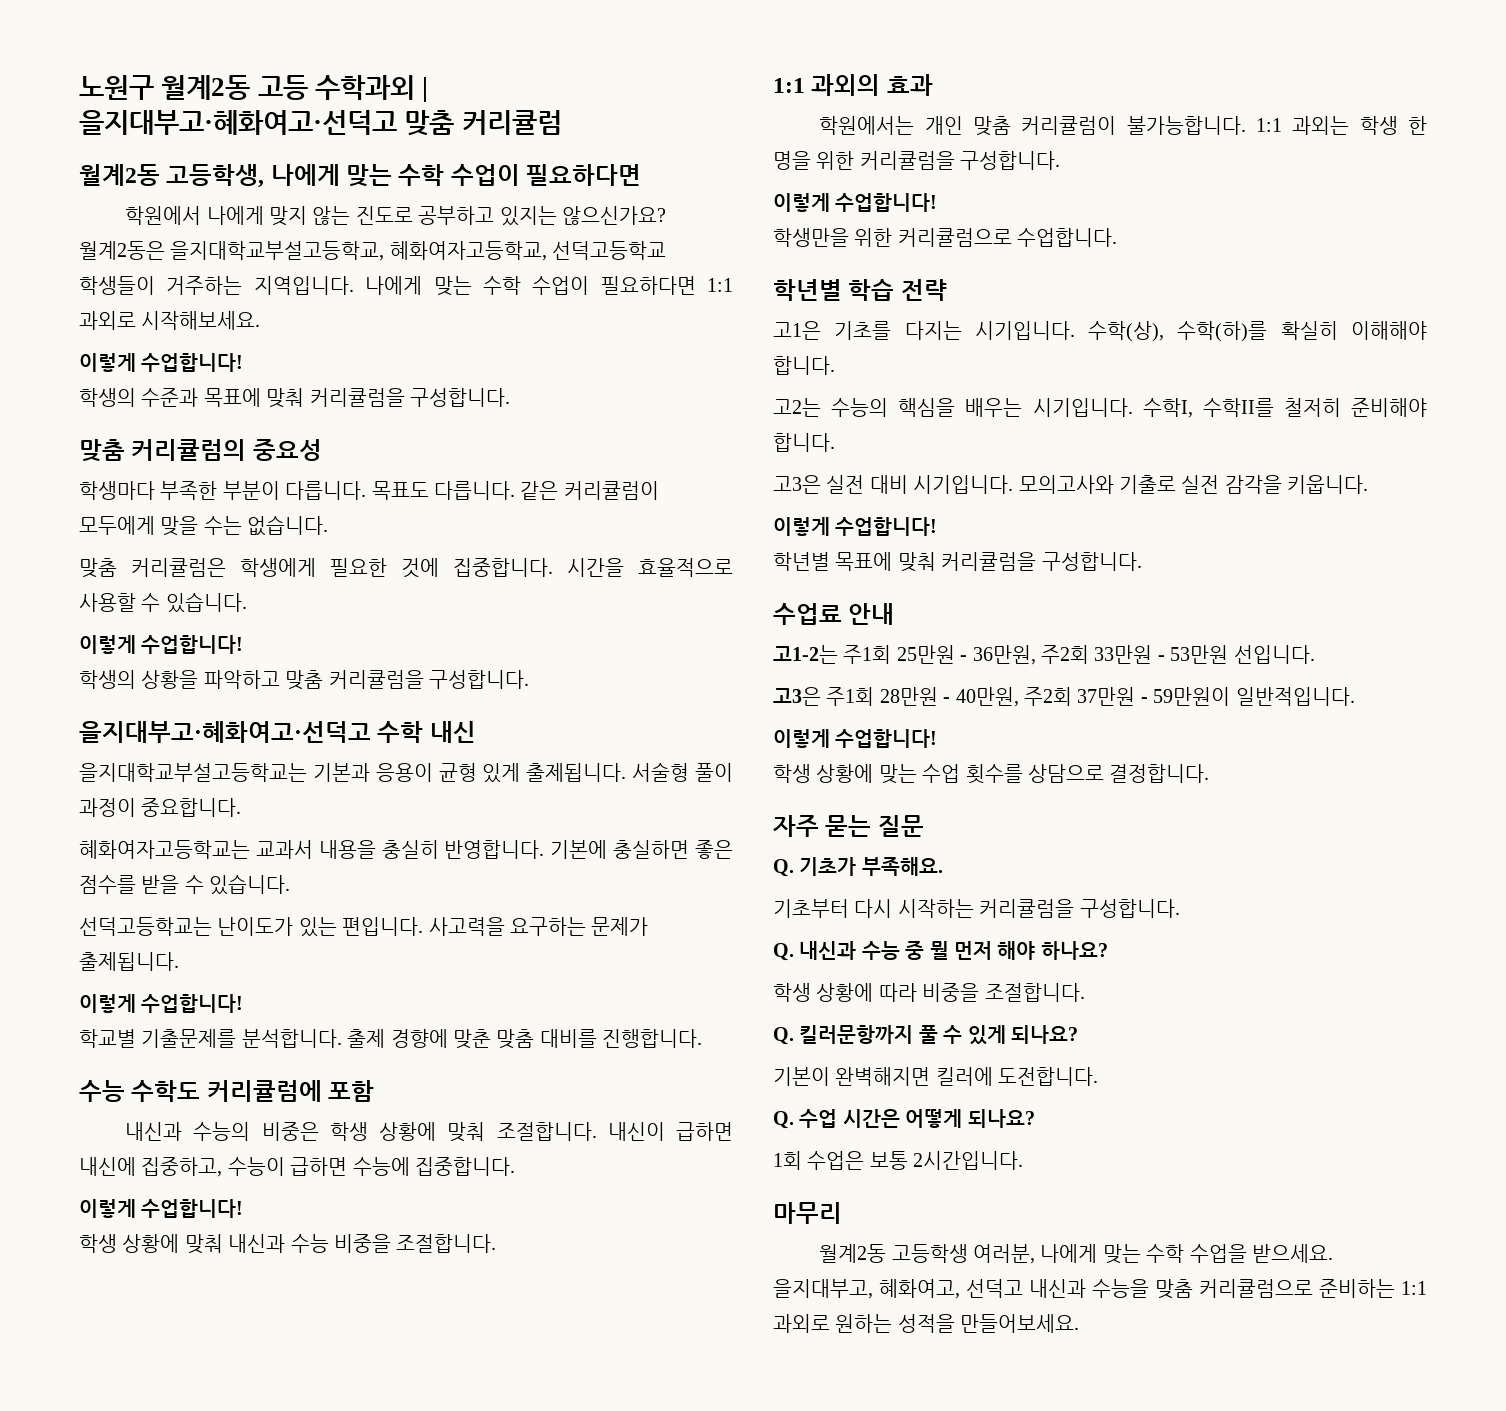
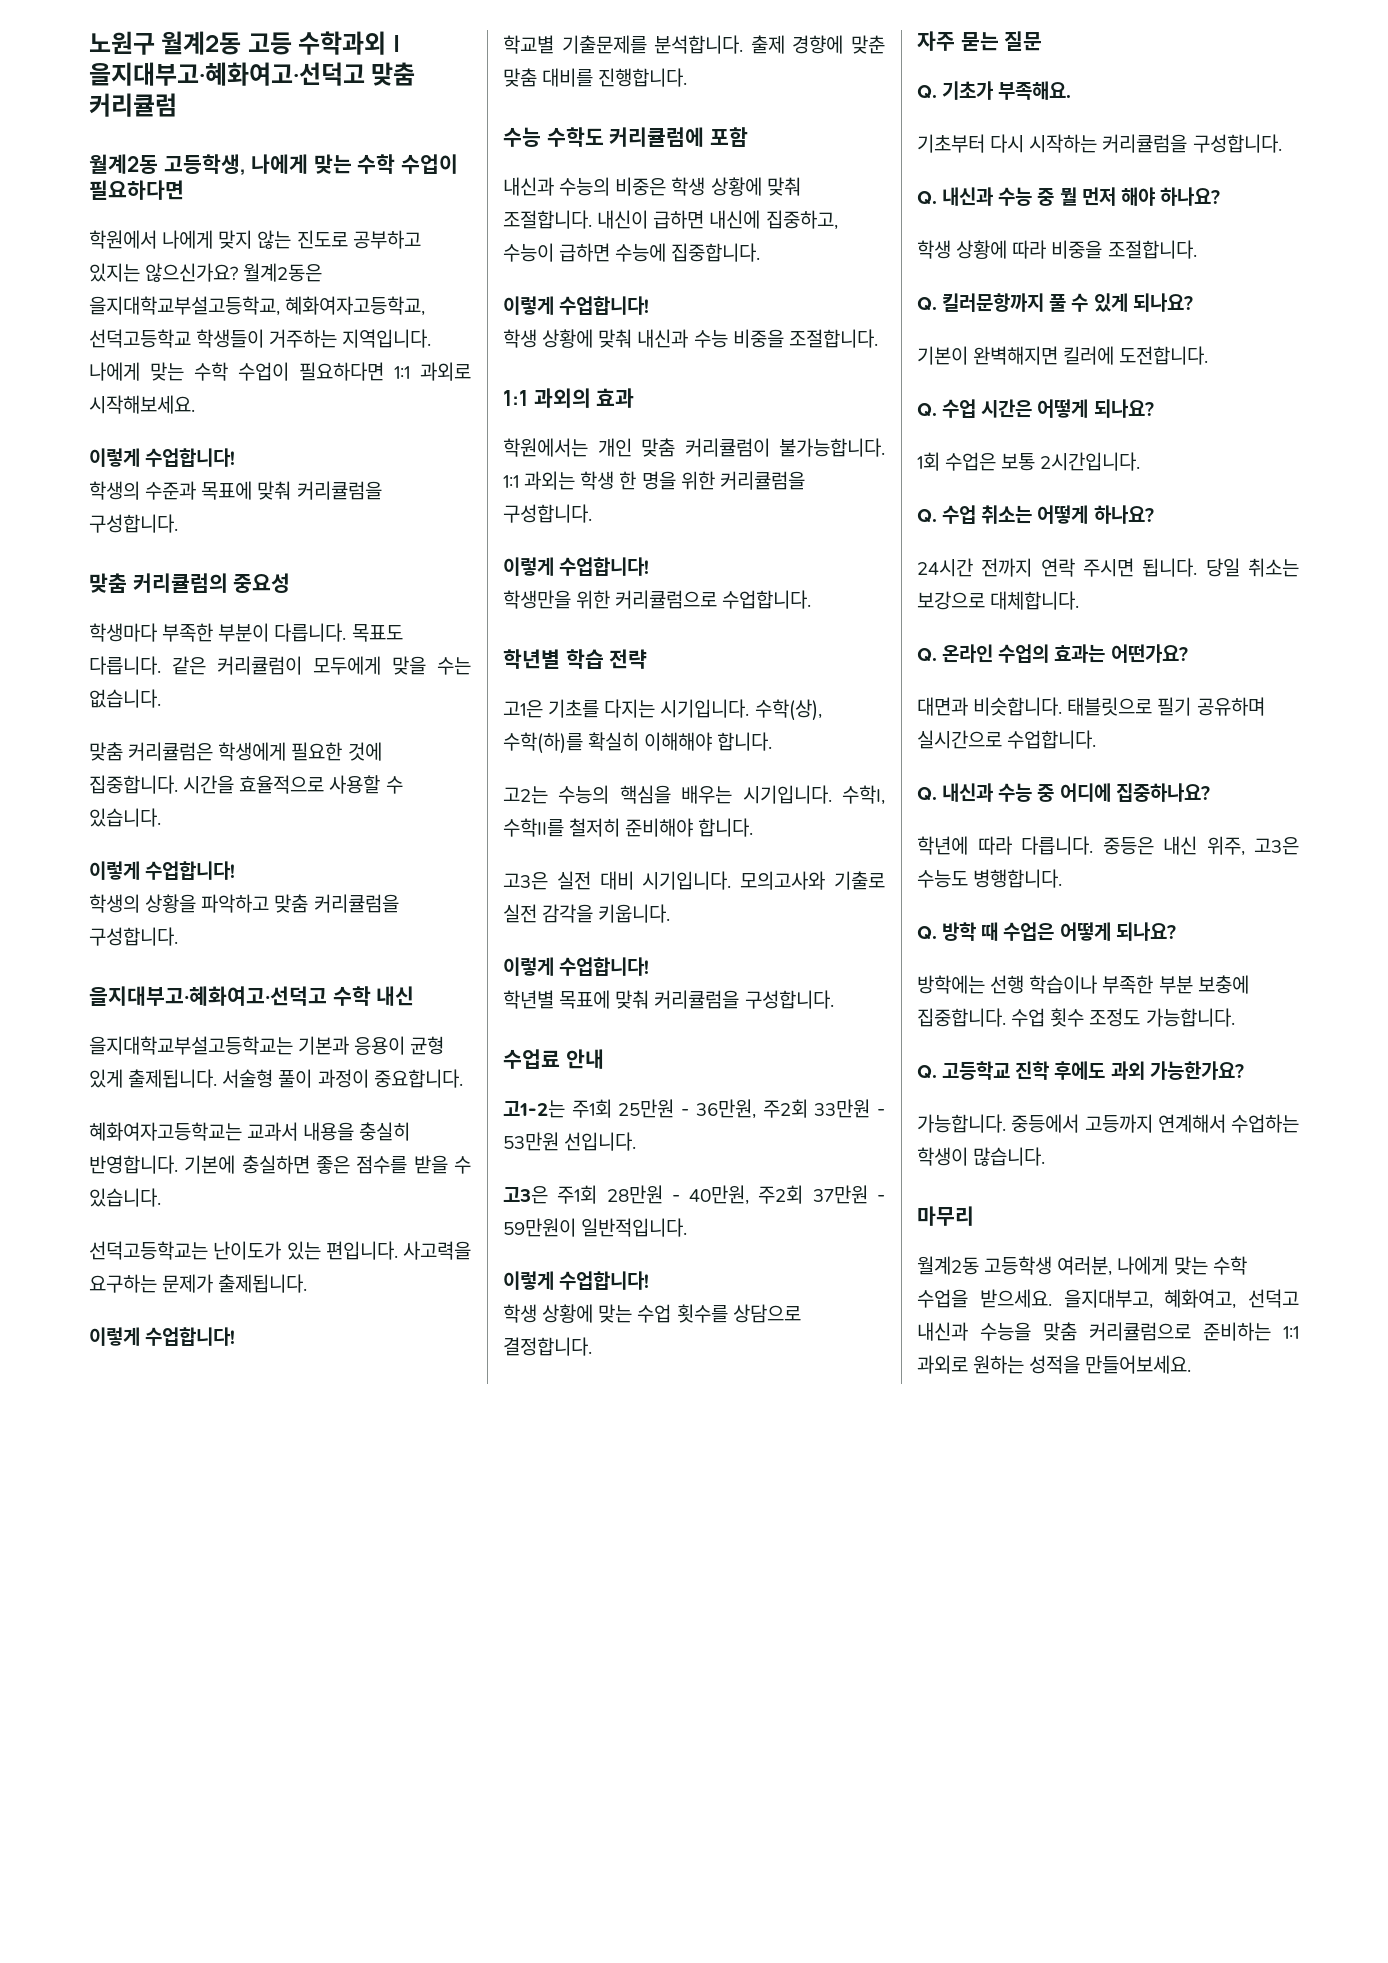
+ Q. 수업 취소는 어떻게 하나요?
+ 24시간 전까지 연락 주시면 됩니다. 당일 취소는 보강으로 대체합니다.
+ Q. 온라인 수업의 효과는 어떤가요?
+ 대면과 비슷합니다. 태블릿으로 필기 공유하며 실시간으로 수업합니다.
+ Q. 내신과 수능 중 어디에 집중하나요?
+ 학년에 따라 다릅니다. 중등은 내신 위주, 고3은 수능도 병행합니다.
+ Q. 방학 때 수업은 어떻게 되나요?
+ 방학에는 선행 학습이나 부족한 부분 보충에 집중합니다. 수업 횟수 조정도 가능합니다.
+ Q. 고등학교 진학 후에도 과외 가능한가요?
+ 가능합니다. 중등에서 고등까지 연계해서 수업하는 학생이 많습니다.

